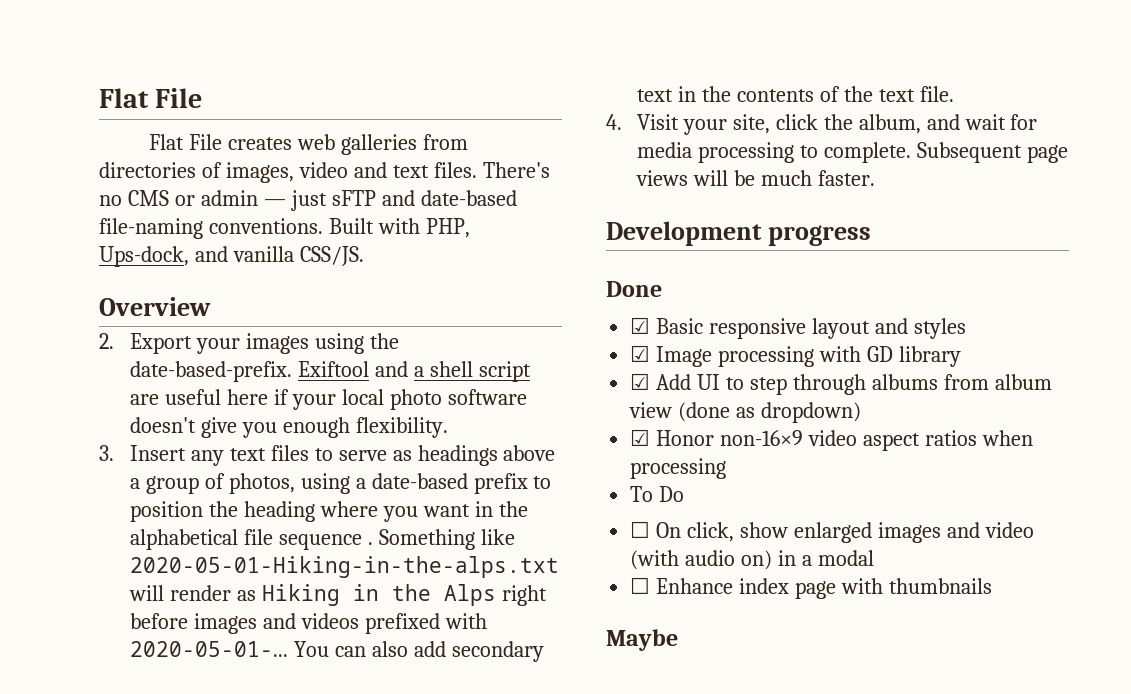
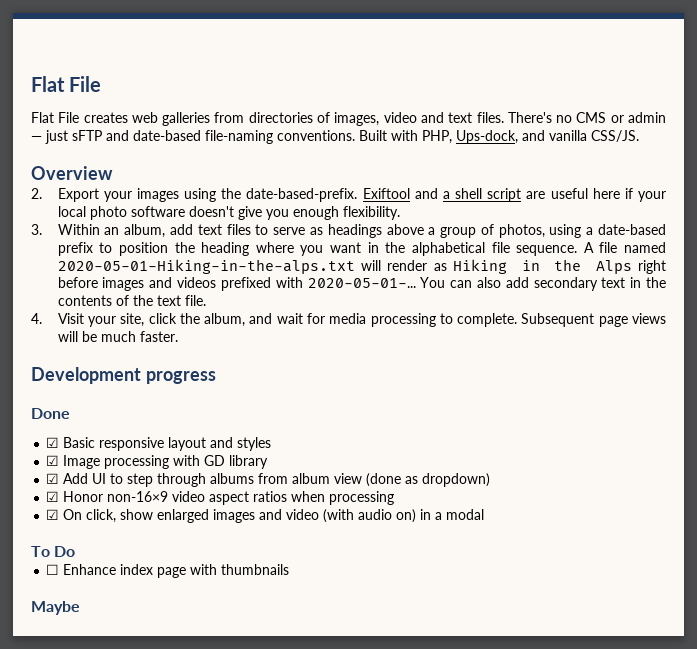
- 3. Insert any text files to serve as headings above a group of photos, using a date-based prefix to position the heading where you want in the alphabetical file sequence . Something like 2020-05-01-Hiking-in-the-alps.txt will render as Hiking in the Alps right before images and videos prefixed with 2020-05-01-...
+ 3. Within an album, add text files to serve as headings above a group of photos, using a date-based prefix to position the heading where you want in the alphabetical file sequence. A file named 2020-05-01-Hiking-in-the-alps.txt will render as Hiking in the Alps right before images and videos prefixed with 2020-05-01-...
- To Do
- ☐ On click, show enlarged images and video (with audio on) in a modal
+ ☑ On click, show enlarged images and video (with audio on) in a modal
+ To Do

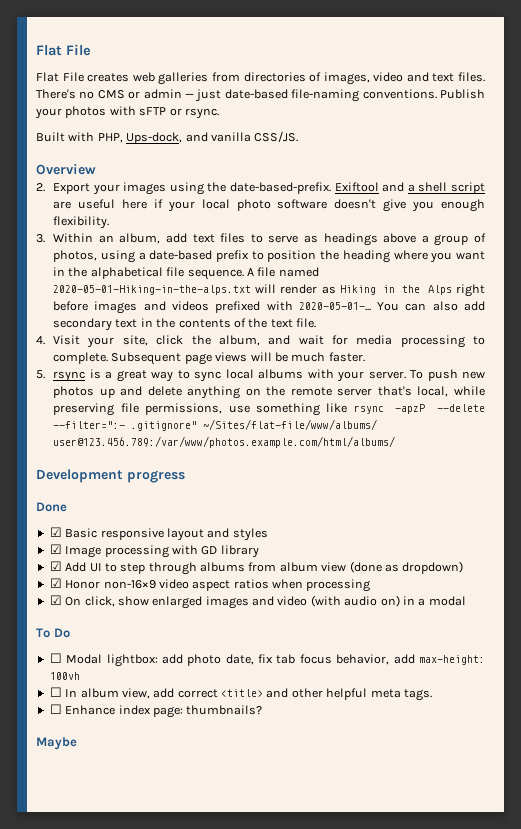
- There's no CMS or admin — just sFTP and date-based file-naming conventions. Built with PHP, Ups-dock, and vanilla CSS/JS.
+ There's no CMS or admin — just date-based file-naming conventions. Publish your photos with sFTP or rsync.
+ Built with PHP, Ups-dock, and vanilla CSS/JS.
+ 5. rsync is a great way to sync local albums with your server. To push new photos up and delete anything on the remote server that's local, while preserving file permissions, use something like rsync -apzP --delete --filter=":- .gitignore" ~/Sites/flat-file/www/albums/ user@123.456.789:/var/www/photos.example.com/html/albums/
+ ☐ Modal lightbox: add photo date, fix tab focus behavior, add max-height: 100vh
+ ☐ In album view, add correct <title> and other helpful meta tags.
- ☐ Enhance index page with thumbnails
+ ☐ Enhance index page: thumbnails?

